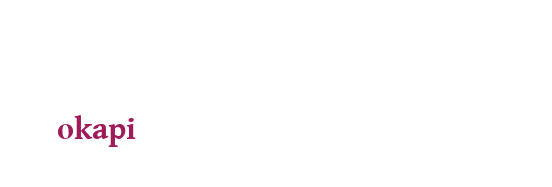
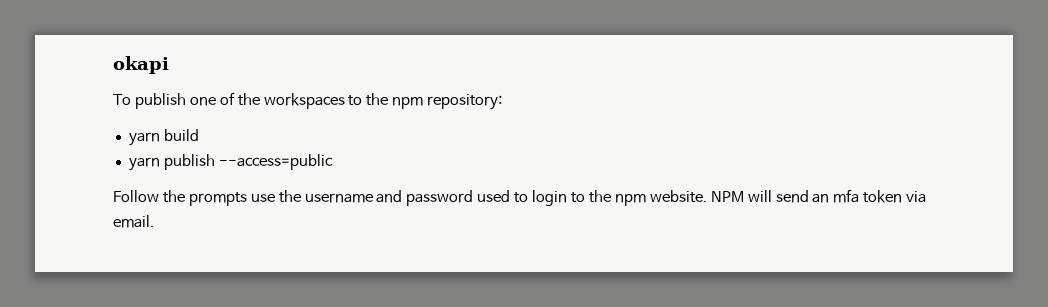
+ To publish one of the workspaces to the npm repository:
+ yarn build
+ yarn publish --access=public
+ Follow the prompts use the username and password used to login to the npm website. NPM will send an mfa token via email.

